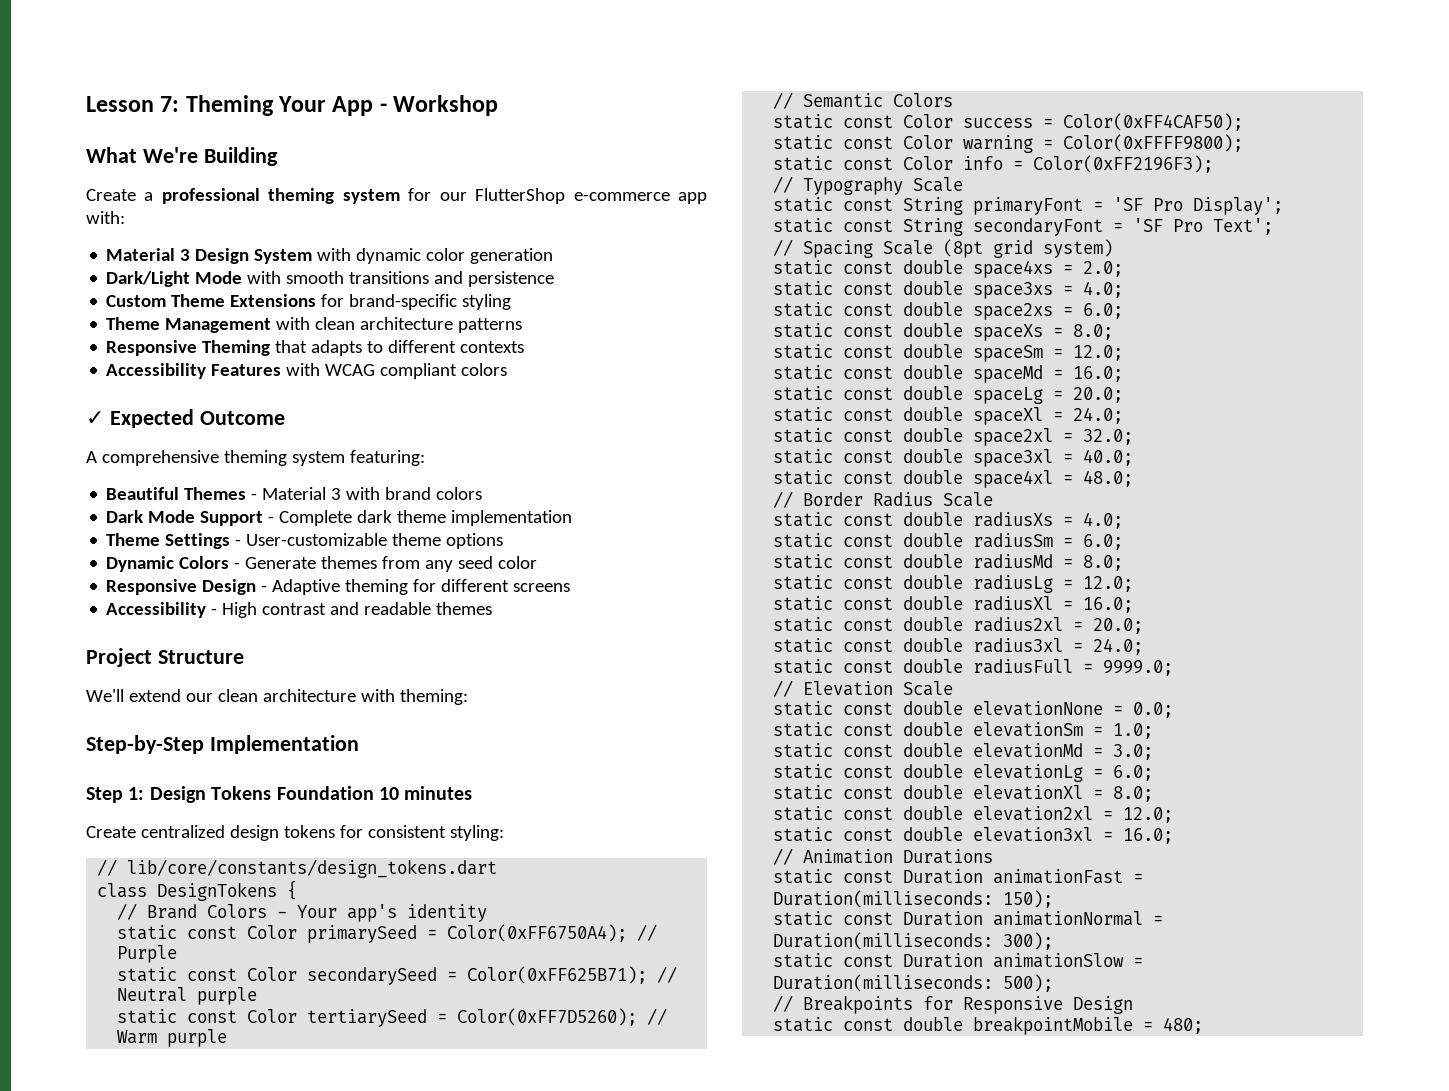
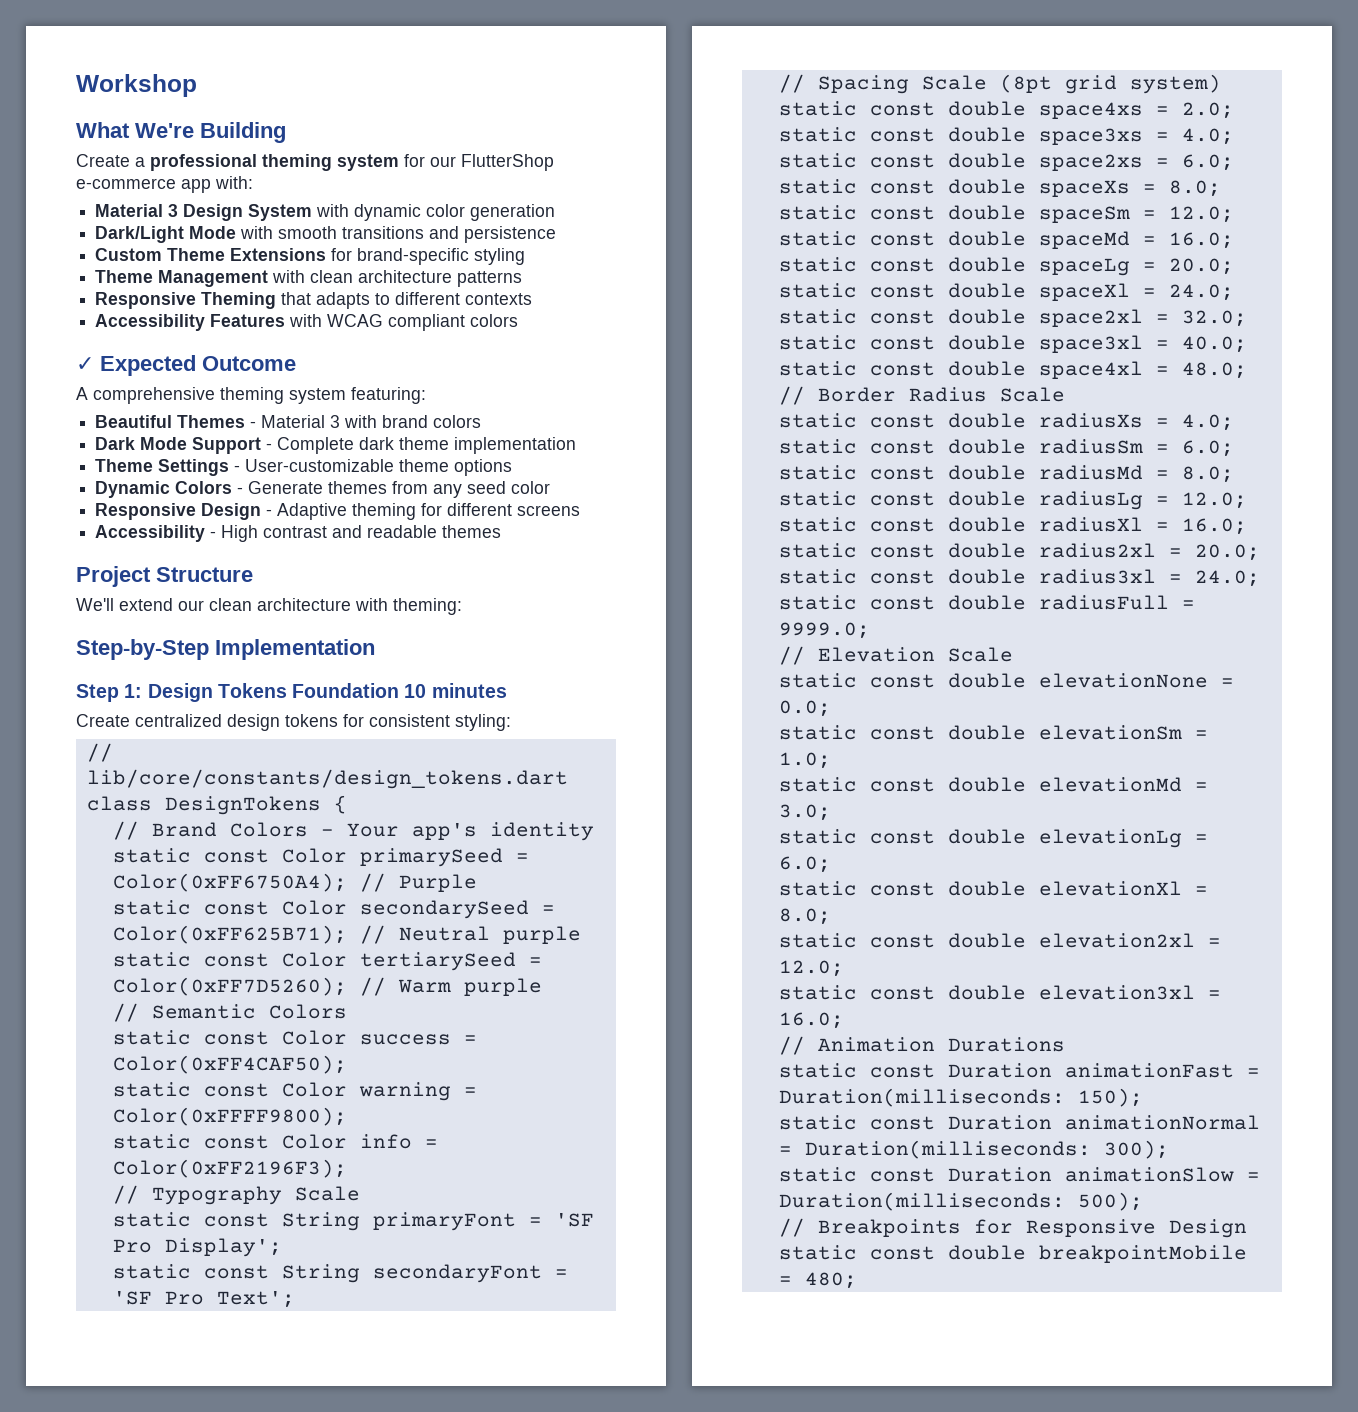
- Lesson 7: Theming Your App - Workshop
+ Workshop

